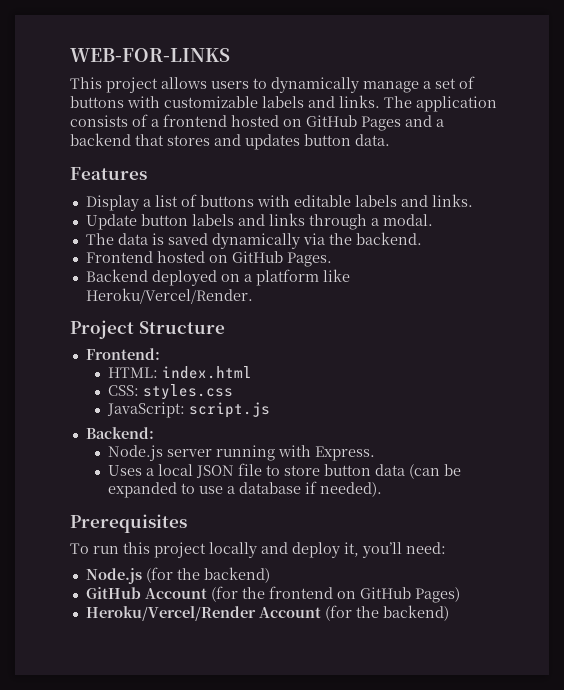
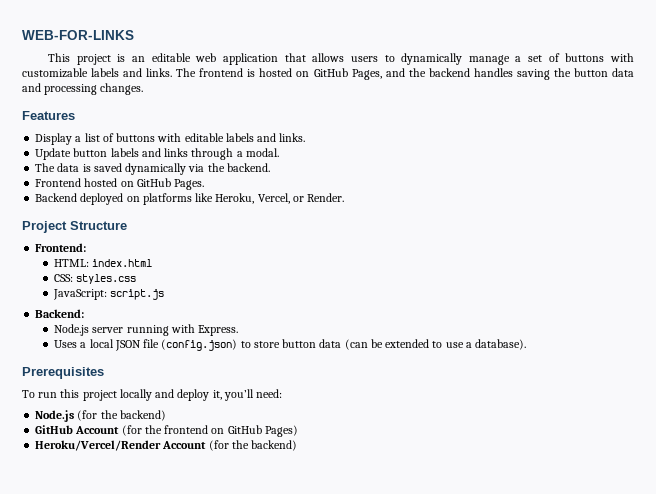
- This project allows users to dynamically manage a set of buttons with customizable labels and links.
+ This project is an editable web application that allows users to dynamically manage a set of buttons with customizable labels and links.
- The application consists of a frontend hosted on GitHub Pages and a backend that stores and updates button data.
+ The frontend is hosted on GitHub Pages, and the backend handles saving the button data and processing changes.
- Backend deployed on a platform like Heroku/Vercel/Render.
+ Backend deployed on platforms like Heroku, Vercel, or Render.
- Uses a local JSON file to store button data (can be expanded to use a database if needed).
+ Uses a local JSON file (config.json) to store button data (can be extended to use a database).

